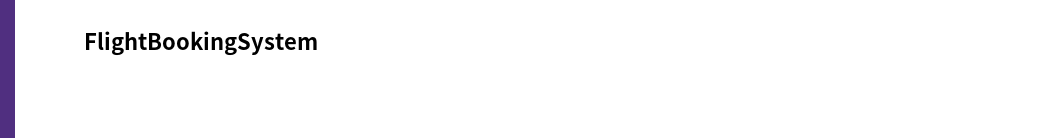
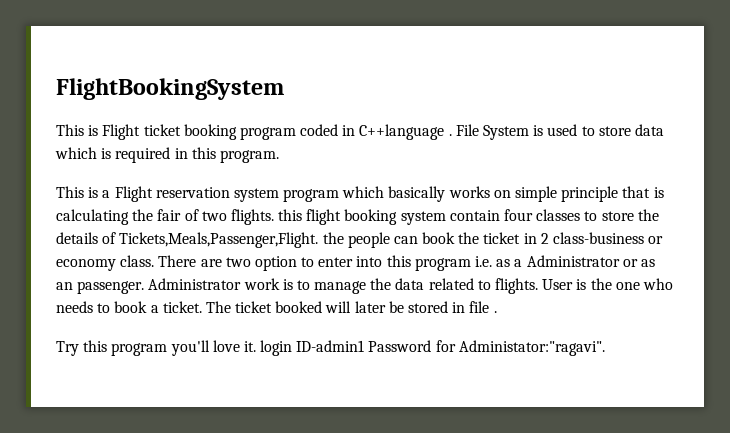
+ This is Flight ticket booking program coded in C++language . File System is used to store data which is required in this program.
+ This is a Flight reservation system program which basically works on simple principle that is calculating the fair of two flights. this flight booking system contain four classes to store the details of Tickets,Meals,Passenger,Flight. the people can book the ticket in 2 class-business or economy class. There are two option to enter into this program i.e. as a Administrator or as an passenger. Administrator work is to manage the data related to flights. User is the one who needs to book a ticket. The ticket booked will later be stored in file .
+ Try this program you'll love it. login ID-admin1 Password for Administator:"ragavi".

